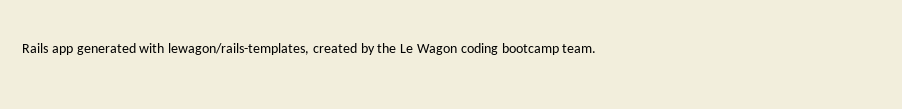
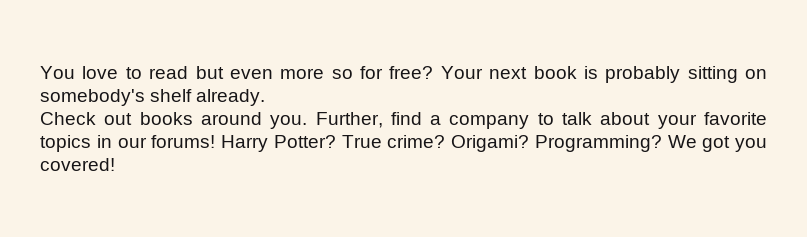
- Rails app generated with lewagon/rails-templates, created by the Le Wagon coding bootcamp team.
+ You love to read but even more so for free? Your next book is probably sitting on somebody's shelf already.
+ Check out books around you. Further, find a company to talk about your favorite topics in our forums! Harry Potter? True crime? Origami? Programming? We got you covered!

